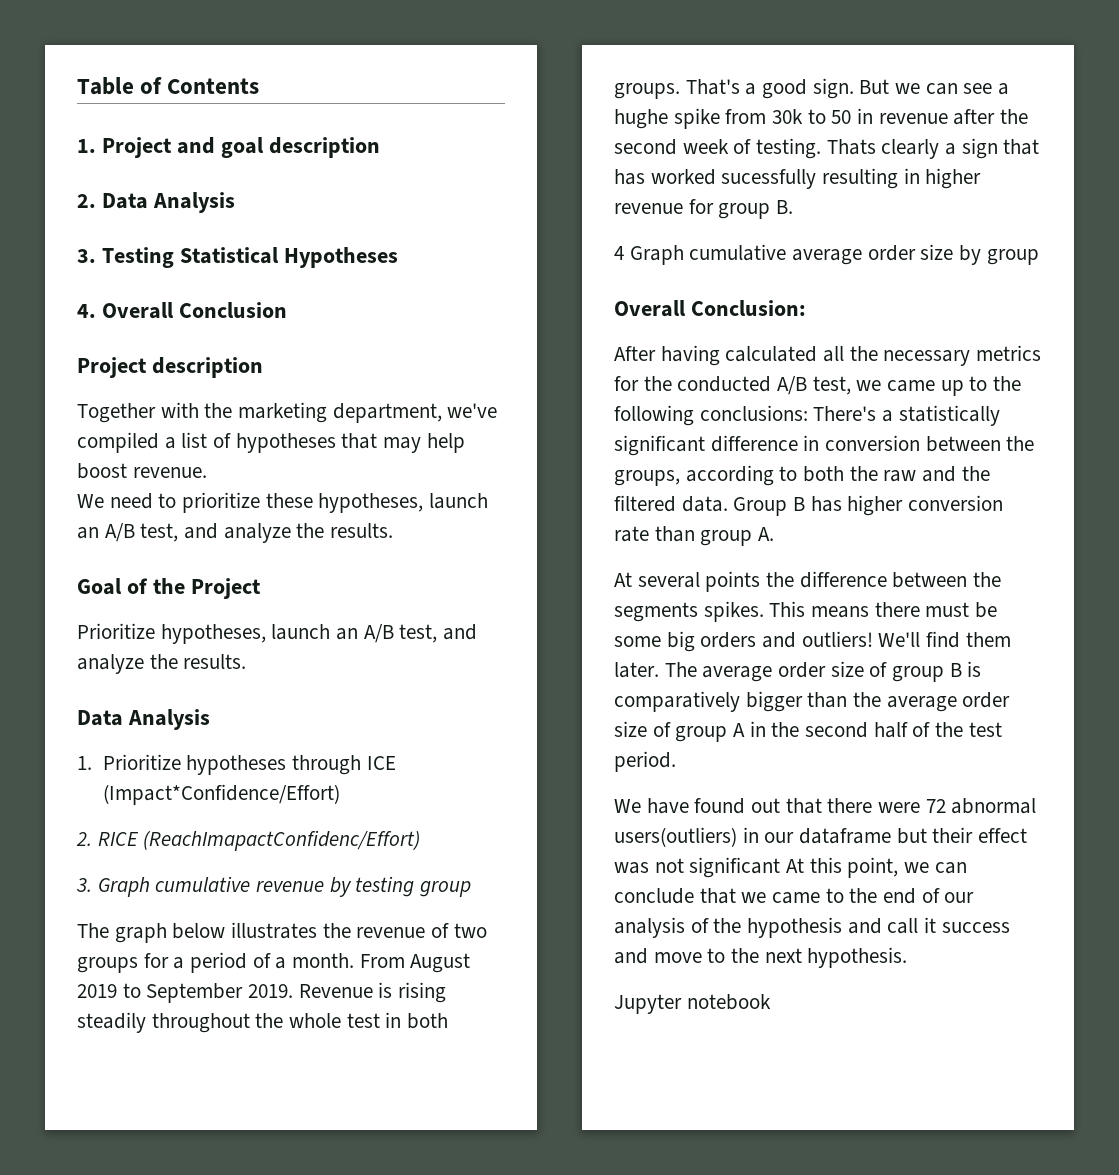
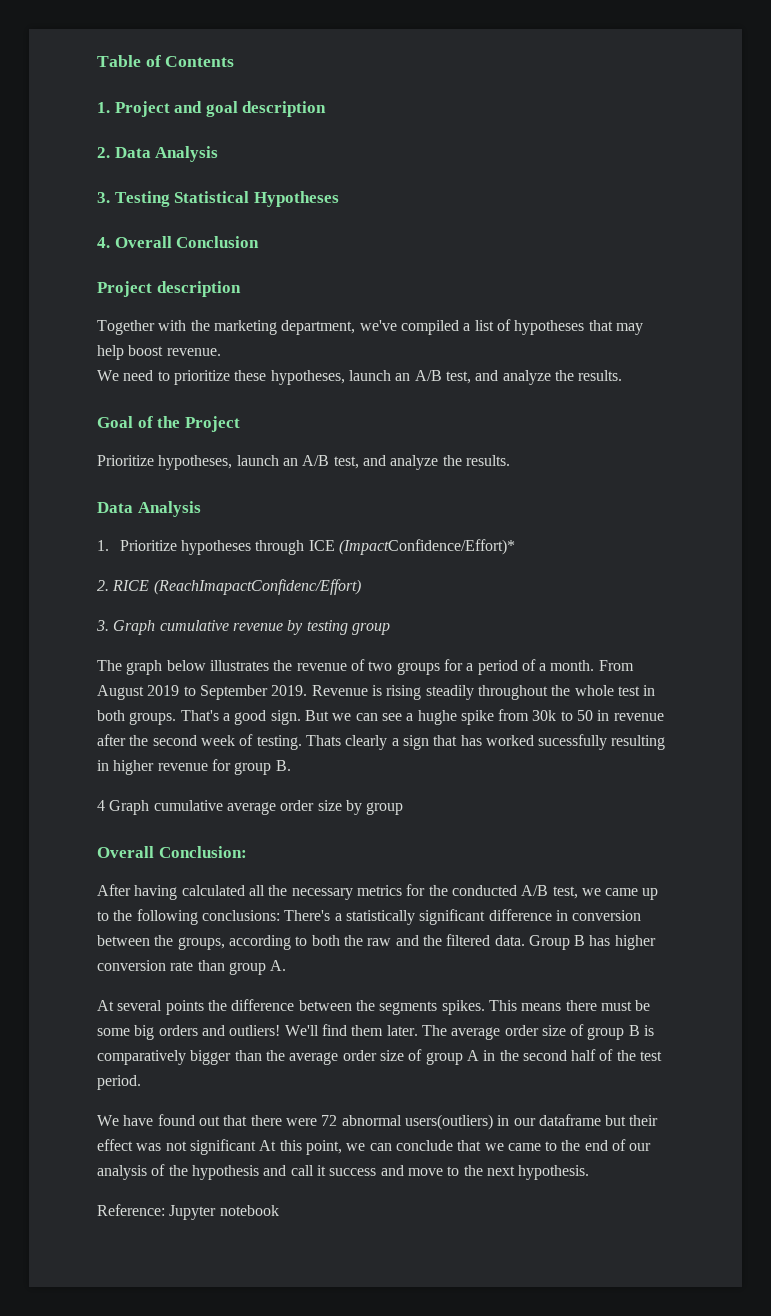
- 1. Prioritize hypotheses through ICE (Impact*Confidence/Effort)
+ 1. Prioritize hypotheses through ICE (ImpactConfidence/Effort)*
- Jupyter notebook
+ Reference: Jupyter notebook

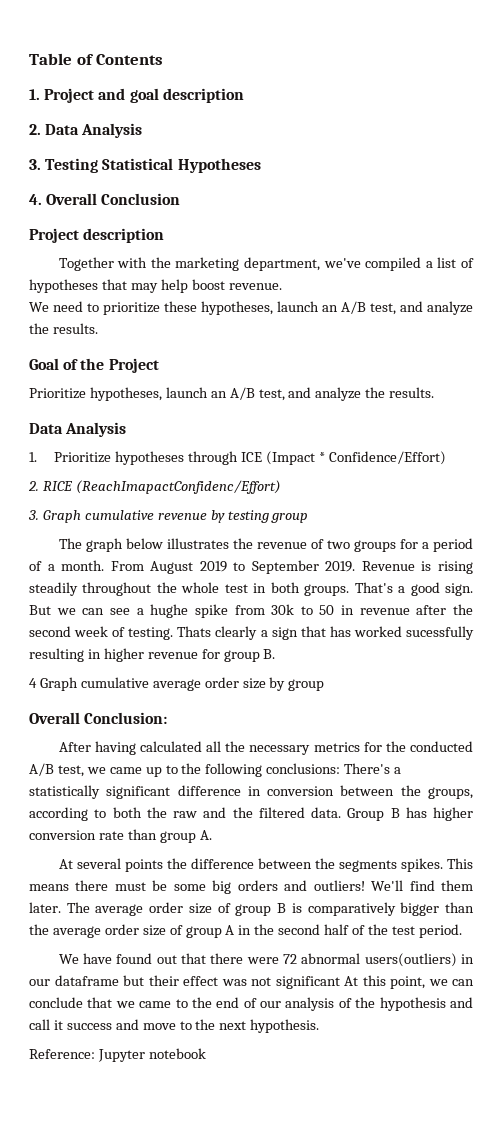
- 1. Prioritize hypotheses through ICE (ImpactConfidence/Effort)*
+ 1. Prioritize hypotheses through ICE (Impact * Confidence/Effort)

